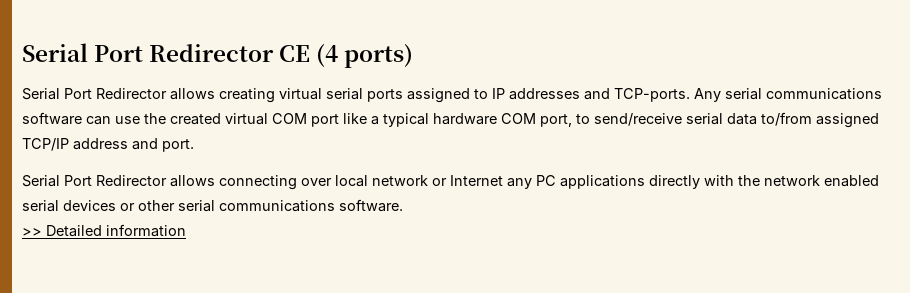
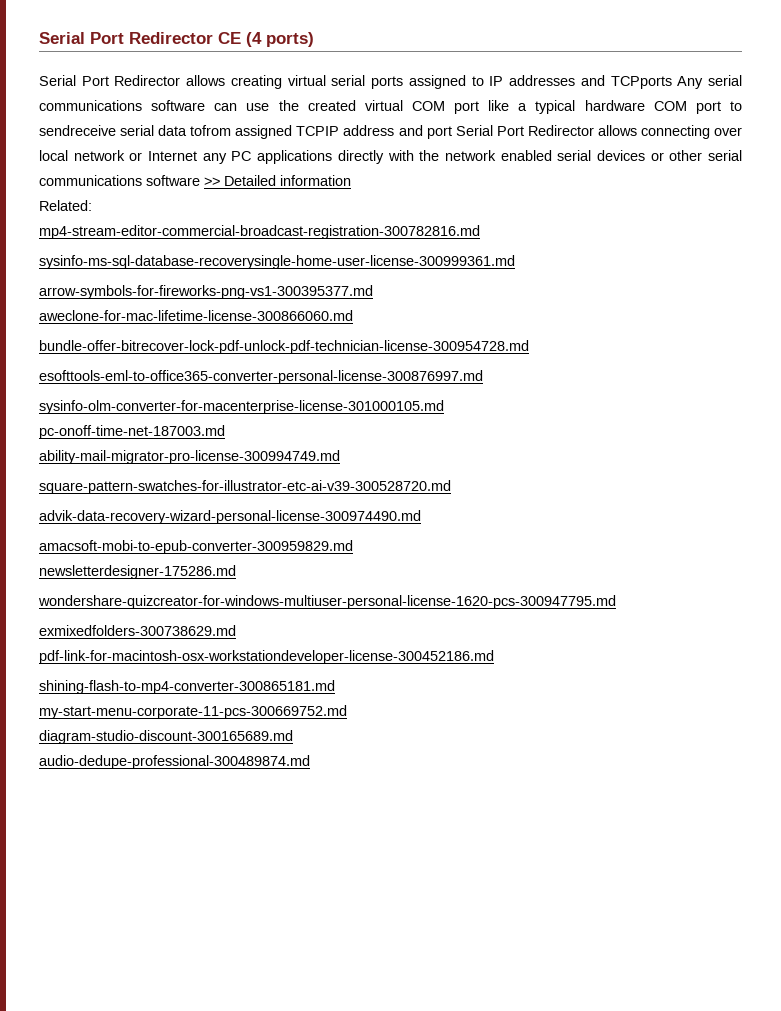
- Serial Port Redirector allows creating virtual serial ports assigned to IP addresses and TCP-ports. Any serial communications software can use the created virtual COM port like a typical hardware COM port, to send/receive serial data to/from assigned TCP/IP address and port.
- Serial Port Redirector allows connecting over local network or Internet any PC applications directly with the network enabled serial devices or other serial communications software.
- >> Detailed information
+ Serial Port Redirector allows creating virtual serial ports assigned to IP addresses and TCPports Any serial communications software can use the created virtual COM port like a typical hardware COM port to sendreceive serial data tofrom assigned TCPIP address and port Serial Port Redirector allows connecting over local network or Internet any PC applications directly with the network enabled serial devices or other serial communications software >> Detailed information
+ Related:
+ mp4-stream-editor-commercial-broadcast-registration-300782816.md
+ sysinfo-ms-sql-database-recoverysingle-home-user-license-300999361.md
+ arrow-symbols-for-fireworks-png-vs1-300395377.md
+ aweclone-for-mac-lifetime-license-300866060.md
+ bundle-offer-bitrecover-lock-pdf-unlock-pdf-technician-license-300954728.md
+ esofttools-eml-to-office365-converter-personal-license-300876997.md
+ sysinfo-olm-converter-for-macenterprise-license-301000105.md
+ pc-onoff-time-net-187003.md
+ ability-mail-migrator-pro-license-300994749.md
+ square-pattern-swatches-for-illustrator-etc-ai-v39-300528720.md
+ advik-data-recovery-wizard-personal-license-300974490.md
+ amacsoft-mobi-to-epub-converter-300959829.md
+ newsletterdesigner-175286.md
+ wondershare-quizcreator-for-windows-multiuser-personal-license-1620-pcs-300947795.md
+ exmixedfolders-300738629.md
+ pdf-link-for-macintosh-osx-workstationdeveloper-license-300452186.md
+ shining-flash-to-mp4-converter-300865181.md
+ my-start-menu-corporate-11-pcs-300669752.md
+ diagram-studio-discount-300165689.md
+ audio-dedupe-professional-300489874.md

